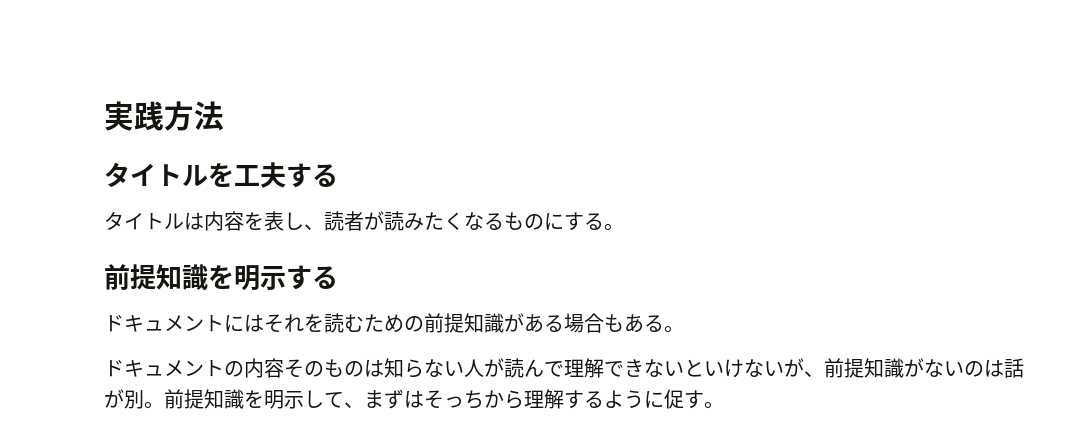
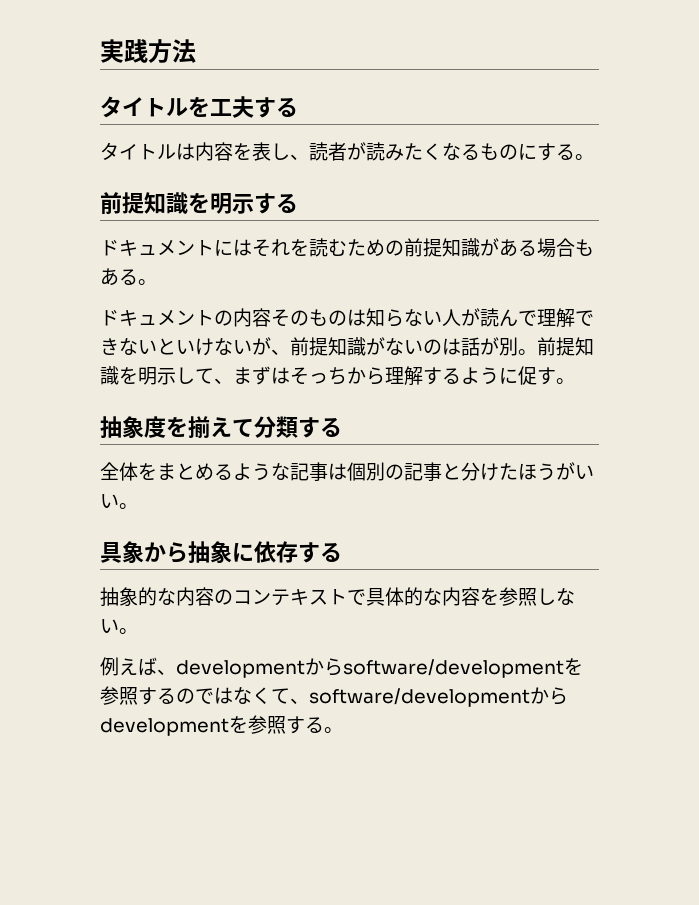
+ 抽象度を揃えて分類する
+ 全体をまとめるような記事は個別の記事と分けたほうがいい。
+ 具象から抽象に依存する
+ 抽象的な内容のコンテキストで具体的な内容を参照しない。
+ 例えば、developmentからsoftware/developmentを参照するのではなくて、software/developmentからdevelopmentを参照する。

